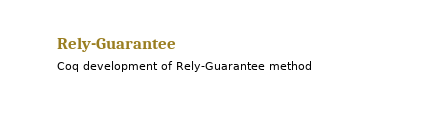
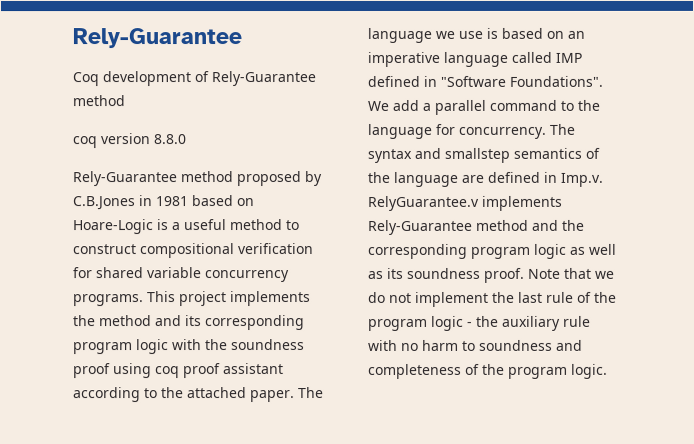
+ coq version 8.8.0
+ Rely-Guarantee method proposed by C.B.Jones in 1981 based on Hoare-Logic is a useful method to construct compositional verification for shared variable concurrency programs. This project implements the method and its corresponding program logic with the soundness proof using coq proof assistant according to the attached paper. The language we use is based on an imperative language called IMP defined in "Software Foundations". We add a parallel command to the language for concurrency. The syntax and smallstep semantics of the language are defined in Imp.v. RelyGuarantee.v implements Rely-Guarantee method and the corresponding program logic as well as its soundness proof. Note that we do not implement the last rule of the program logic - the auxiliary rule with no harm to soundness and completeness of the program logic.

